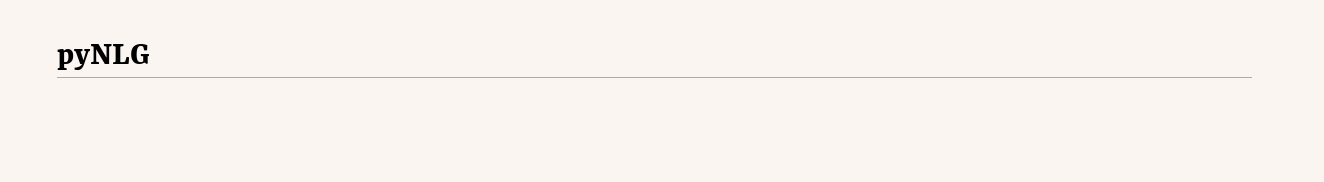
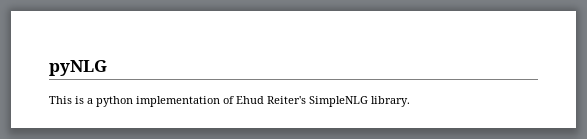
+ This is a python implementation of Ehud Reiter's SimpleNLG library.

